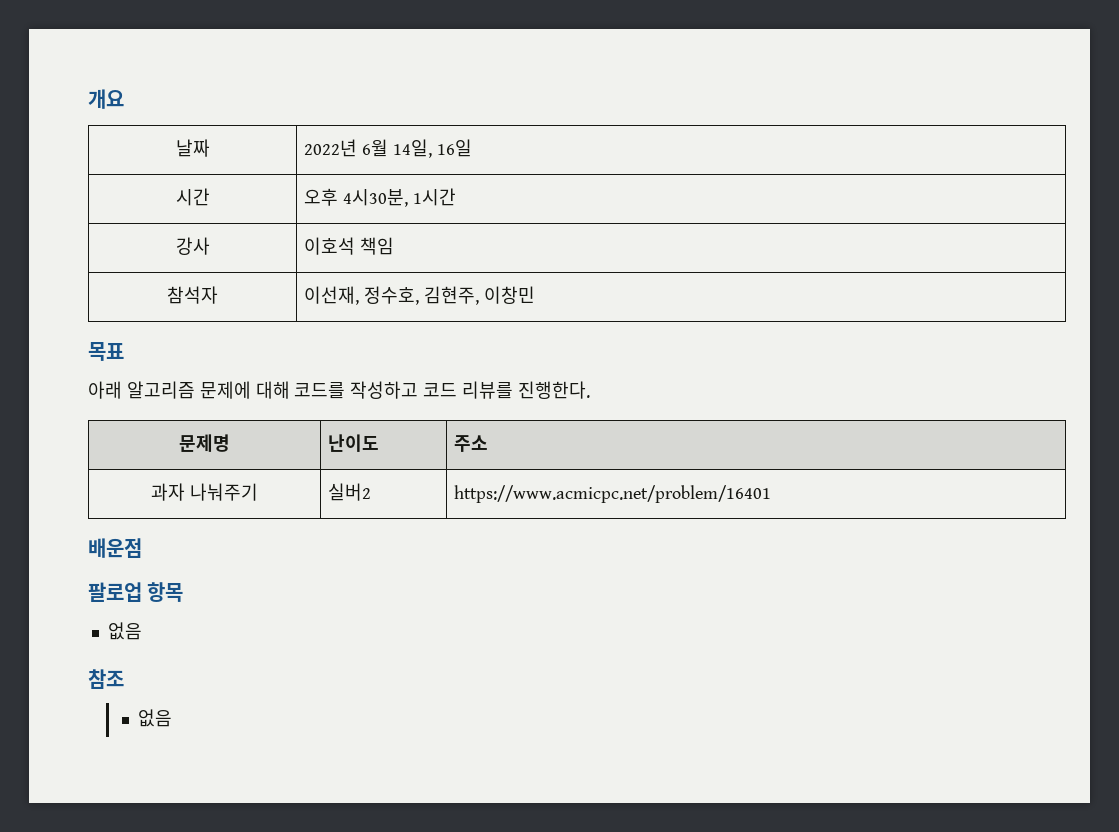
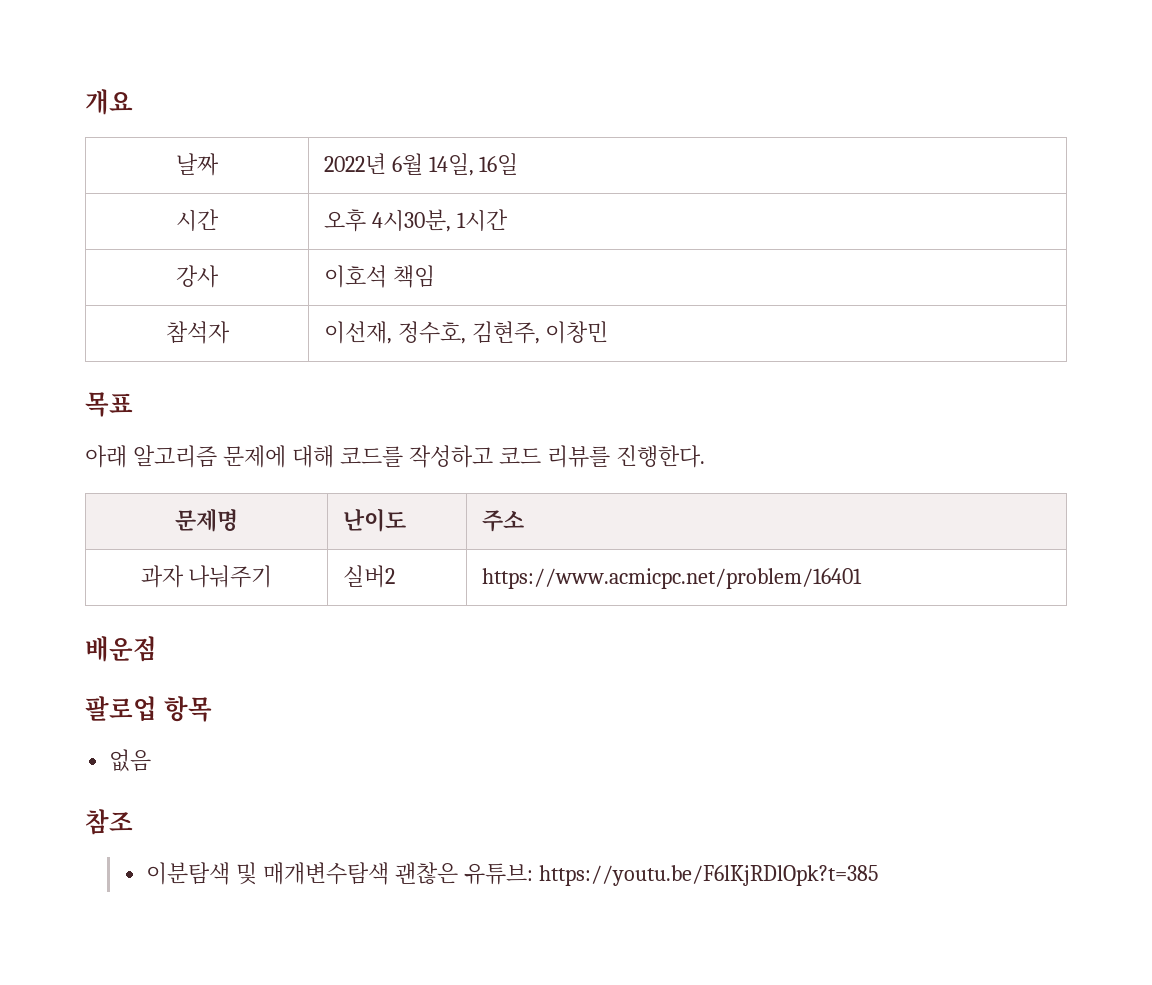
  참조
- 없음
+ 이분탐색 및 매개변수탐색 괜찮은 유튜브: https://youtu.be/F6lKjRDlOpk?t=385

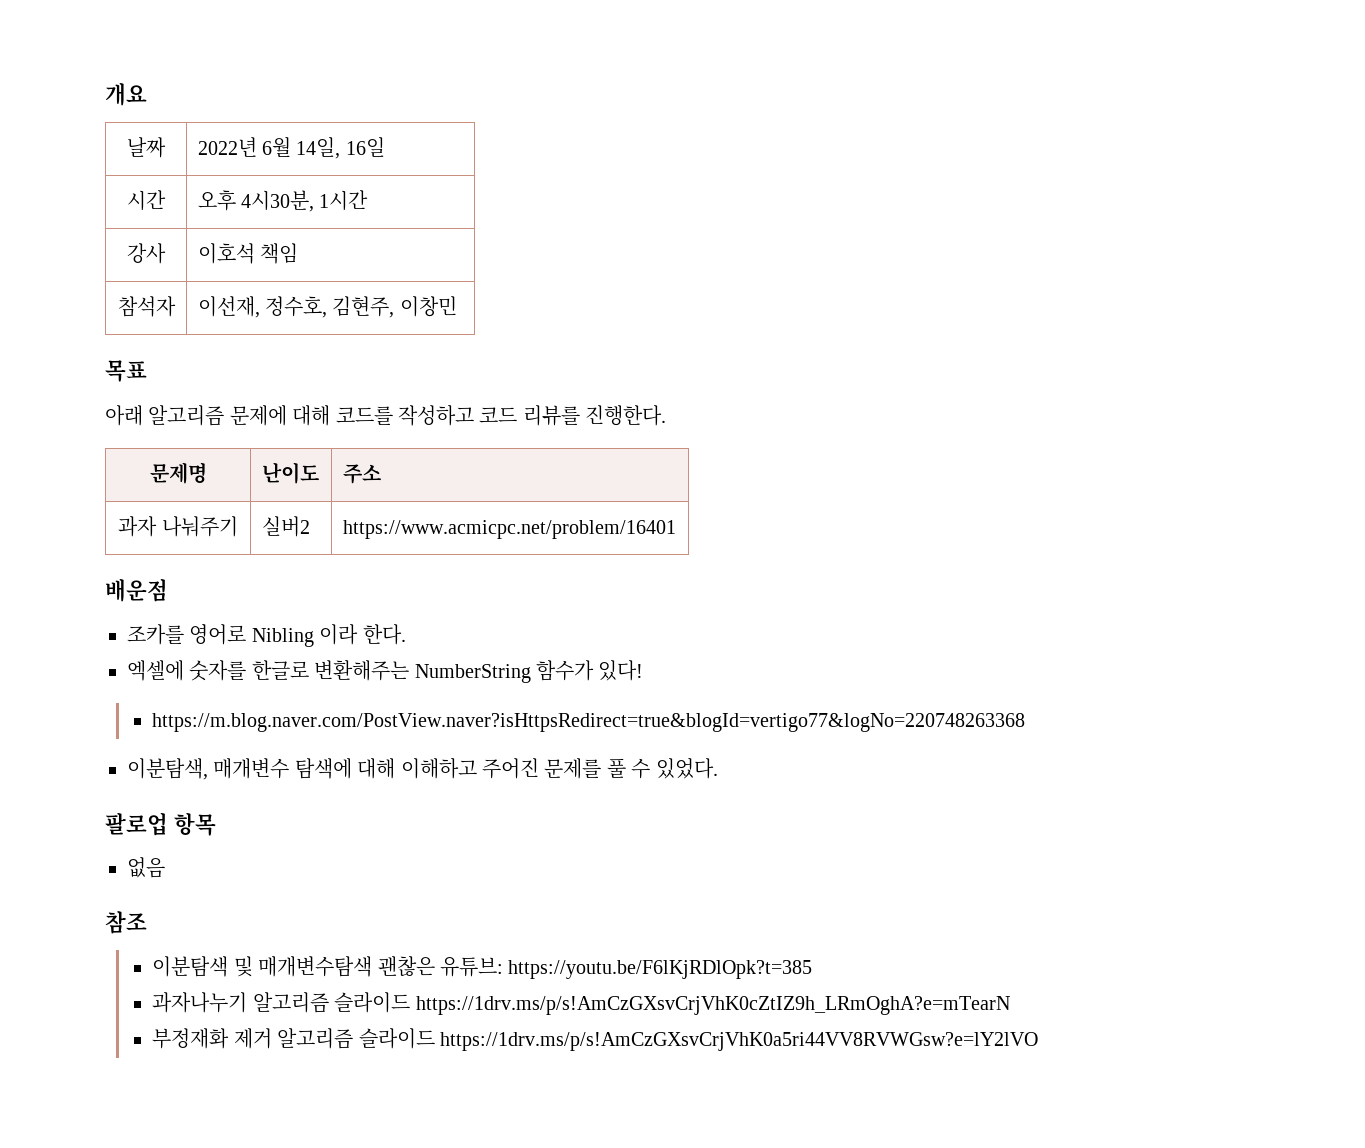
+ 조카를 영어로 Nibling 이라 한다.
+ 엑셀에 숫자를 한글로 변환해주는 NumberString 함수가 있다!
+ https://m.blog.naver.com/PostView.naver?isHttpsRedirect=true&blogId=vertigo77&logNo=220748263368
+ 이분탐색, 매개변수 탐색에 대해 이해하고 주어진 문제를 풀 수 있었다.
+ 과자나누기 알고리즘 슬라이드 https://1drv.ms/p/s!AmCzGXsvCrjVhK0cZtIZ9h_LRmOghA?e=mTearN
+ 부정재화 제거 알고리즘 슬라이드 https://1drv.ms/p/s!AmCzGXsvCrjVhK0a5ri44VV8RVWGsw?e=lY2lVO

